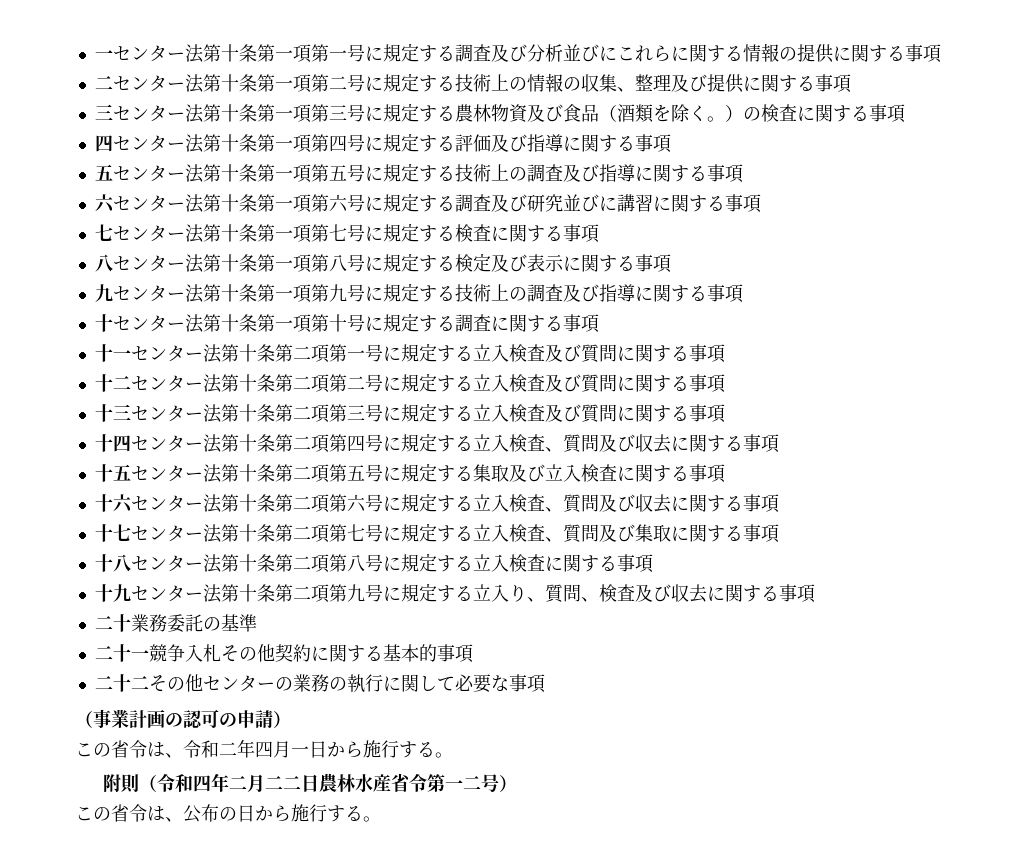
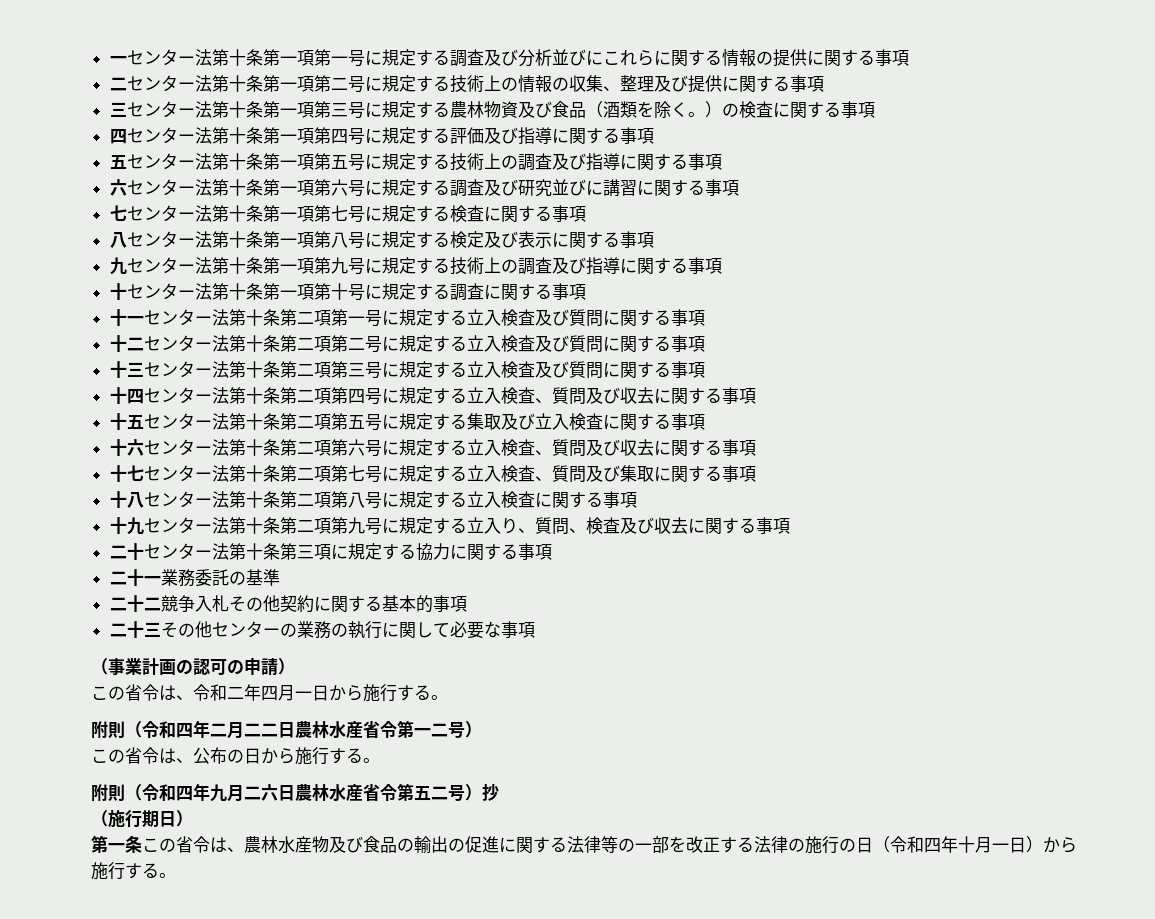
- 二十業務委託の基準
+ 二十センター法第十条第三項に規定する協力に関する事項
+ 二十一業務委託の基準
- 二十一競争入札その他契約に関する基本的事項
+ 二十二競争入札その他契約に関する基本的事項
- 二十二その他センターの業務の執行に関して必要な事項
+ 二十三その他センターの業務の執行に関して必要な事項
+ 附則（令和四年九月二六日農林水産省令第五二号）抄
+ （施行期日）
+ 第一条この省令は、農林水産物及び食品の輸出の促進に関する法律等の一部を改正する法律の施行の日（令和四年十月一日）から施行する。

